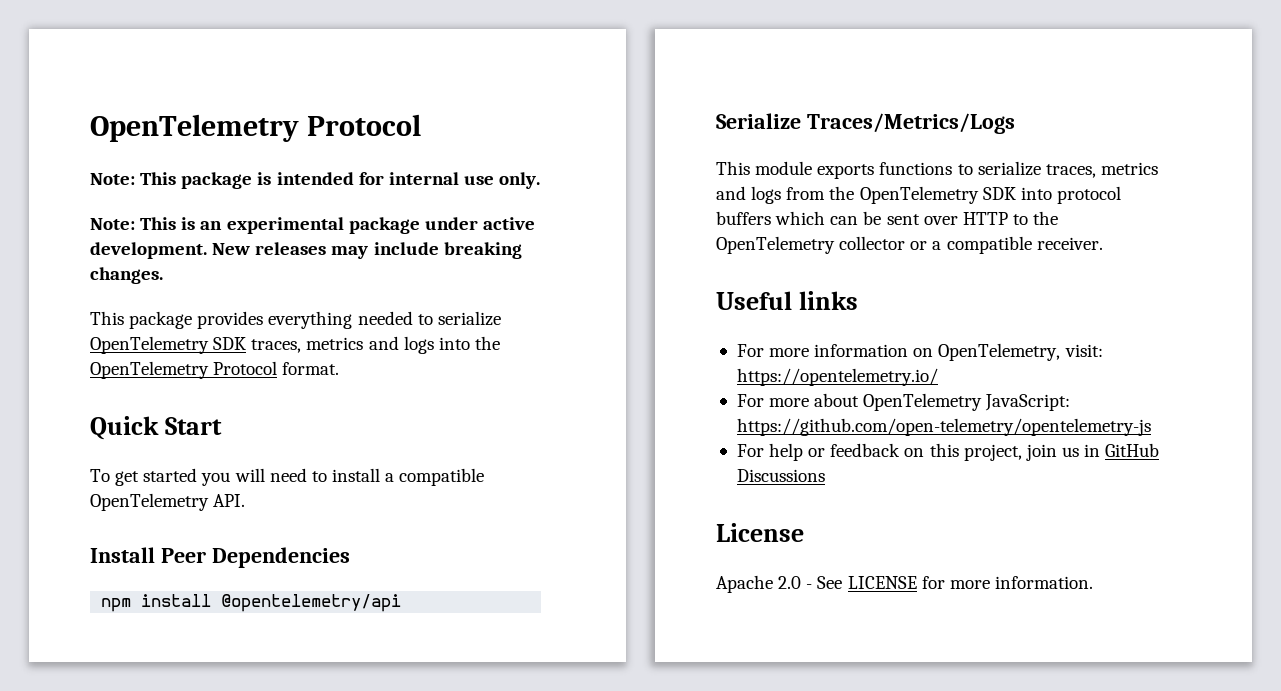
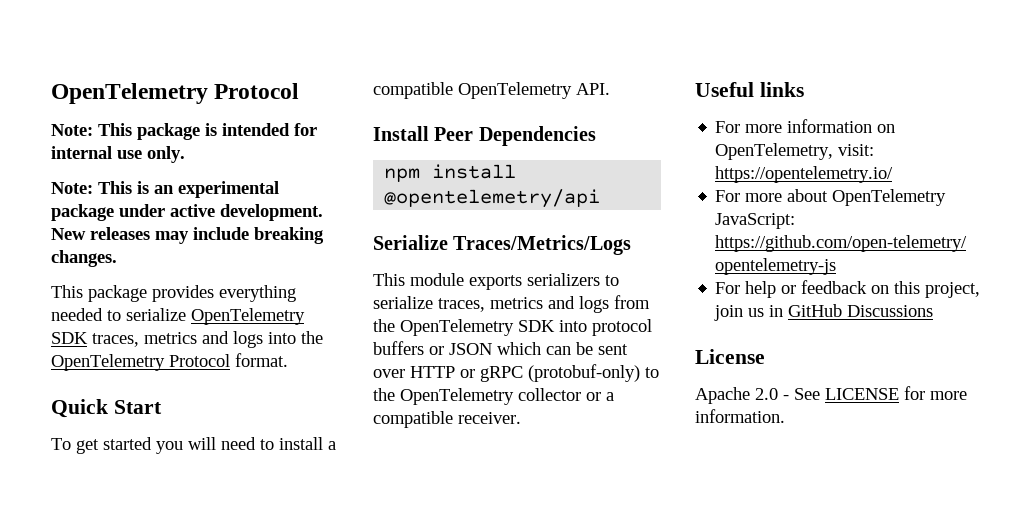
- This module exports functions to serialize traces, metrics and logs from the OpenTelemetry SDK into protocol buffers which can be sent over HTTP to the OpenTelemetry collector or a compatible receiver.
+ This module exports serializers to serialize traces, metrics and logs from the OpenTelemetry SDK into protocol buffers or JSON which can be sent over HTTP or gRPC (protobuf-only) to the OpenTelemetry collector or a compatible receiver.

